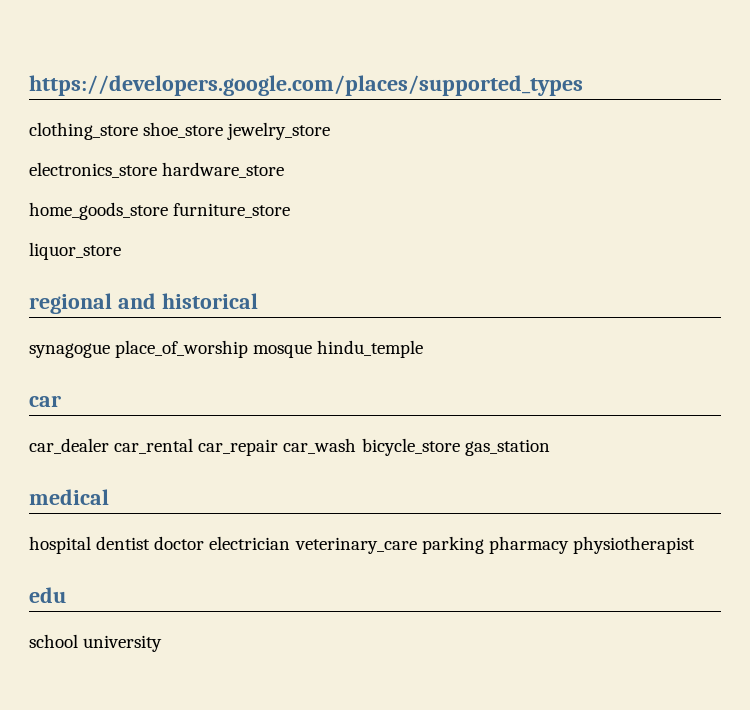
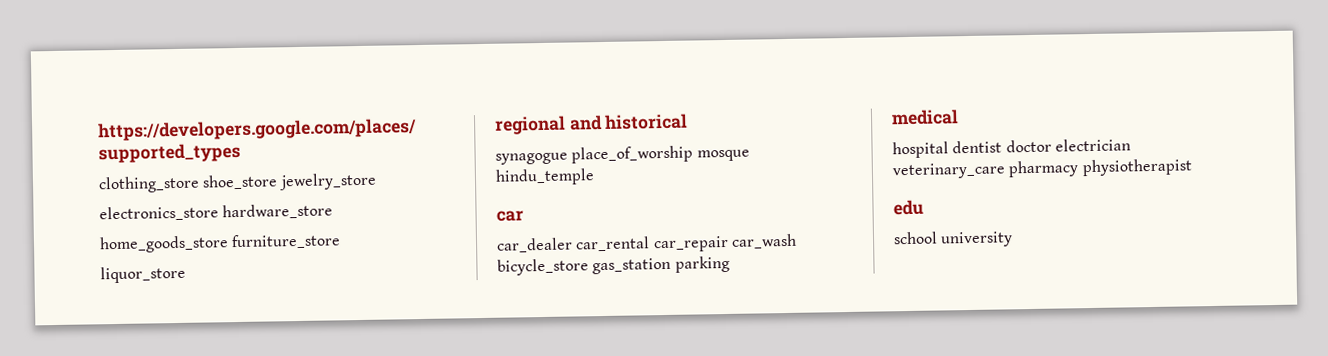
- car_dealer car_rental car_repair car_wash bicycle_store gas_station
+ car_dealer car_rental car_repair car_wash bicycle_store gas_station parking
- hospital dentist doctor electrician veterinary_care parking pharmacy physiotherapist
+ hospital dentist doctor electrician veterinary_care pharmacy physiotherapist

